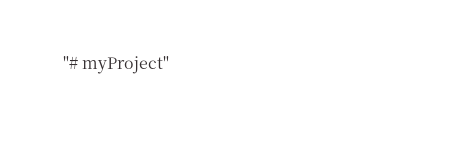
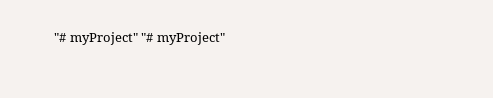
- "# myProject"
+ "# myProject" "# myProject"

